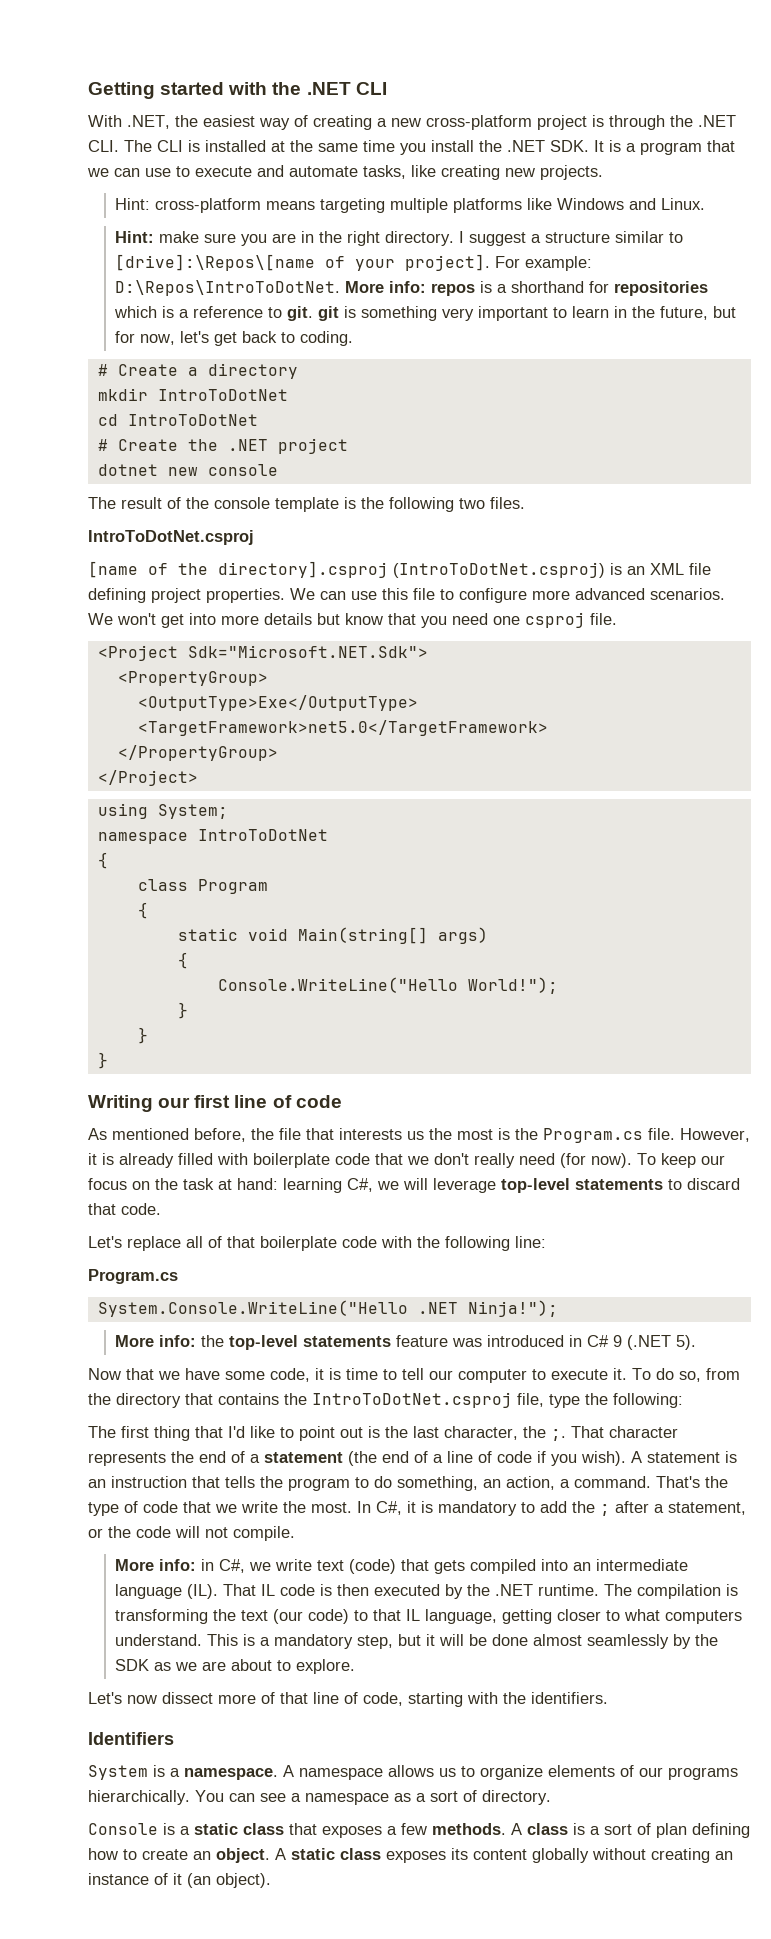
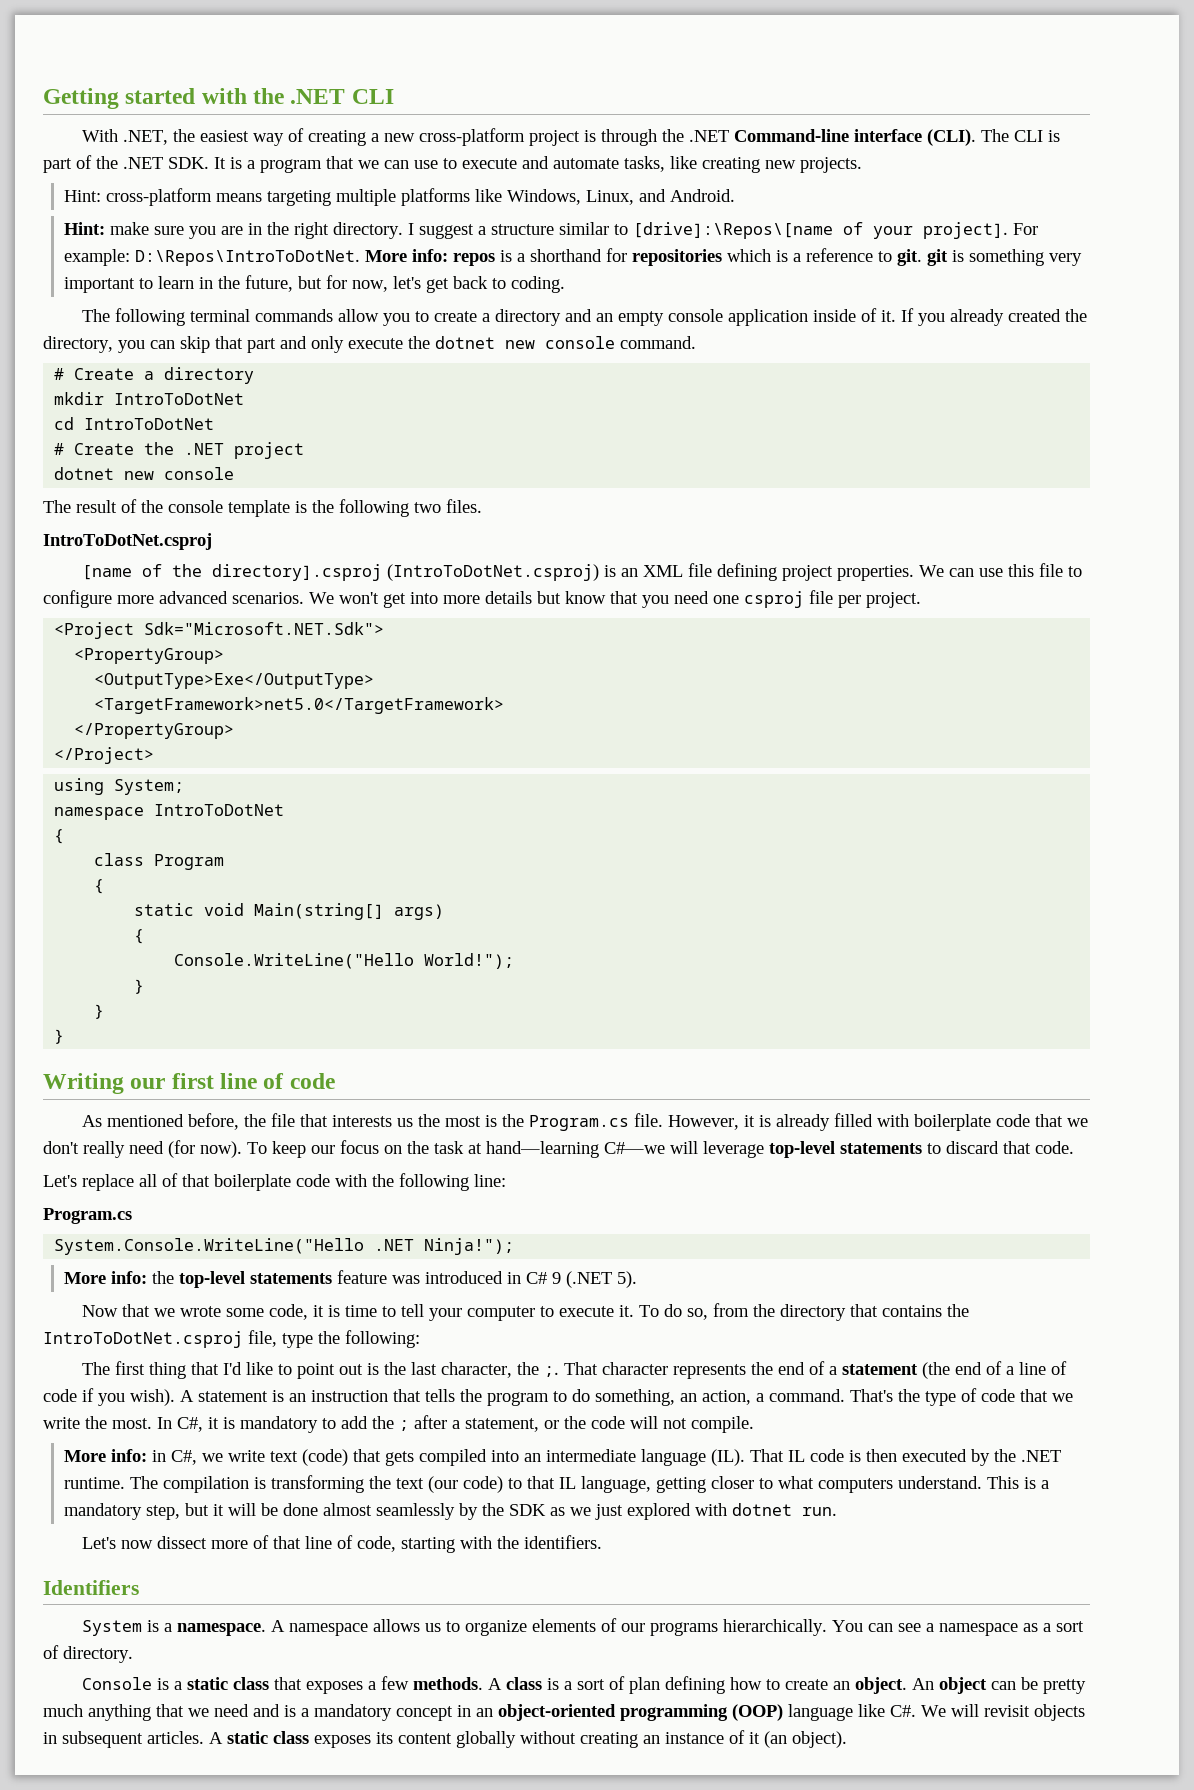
- With .NET, the easiest way of creating a new cross-platform project is through the .NET CLI. The CLI is installed at the same time you install the .NET SDK. It is a program that we can use to execute and automate tasks, like creating new projects.
+ With .NET, the easiest way of creating a new cross-platform project is through the .NET Command-line interface (CLI). The CLI is part of the .NET SDK. It is a program that we can use to execute and automate tasks, like creating new projects.
- Hint: cross-platform means targeting multiple platforms like Windows and Linux.
+ Hint: cross-platform means targeting multiple platforms like Windows, Linux, and Android.
+ The following terminal commands allow you to create a directory and an empty console application inside of it. If you already created the directory, you can skip that part and only execute the dotnet new console command.
- We won't get into more details but know that you need one csproj file.
+ We won't get into more details but know that you need one csproj file per project.
- To keep our focus on the task at hand: learning C#, we will leverage top-level statements to discard that code.
+ To keep our focus on the task at hand—learning C#—we will leverage top-level statements to discard that code.
- Now that we have some code, it is time to tell our computer to execute it.
+ Now that we wrote some code, it is time to tell your computer to execute it.
- This is a mandatory step, but it will be done almost seamlessly by the SDK as we are about to explore.
+ This is a mandatory step, but it will be done almost seamlessly by the SDK as we just explored with dotnet run.
+ An object can be pretty much anything that we need and is a mandatory concept in an object-oriented programming (OOP) language like C#. We will revisit objects in subsequent articles.

